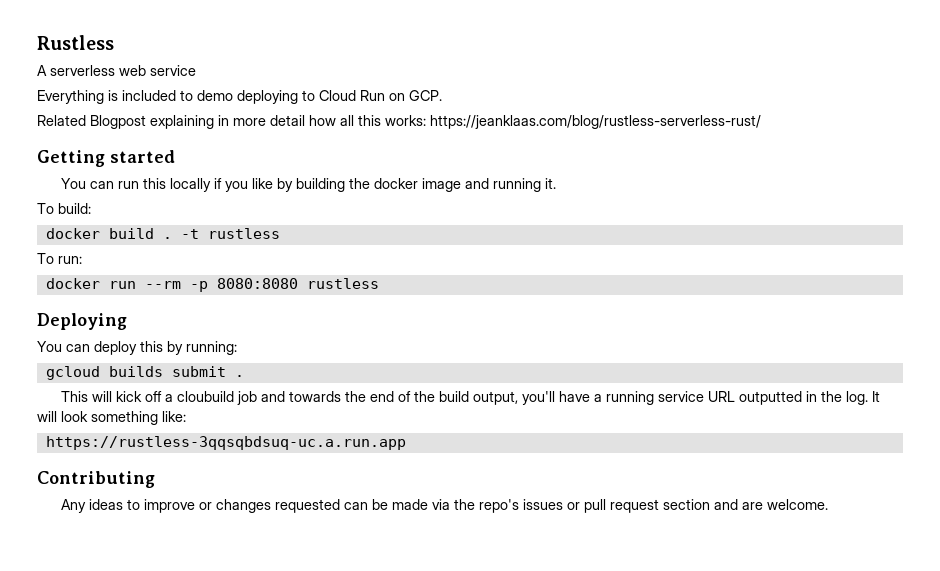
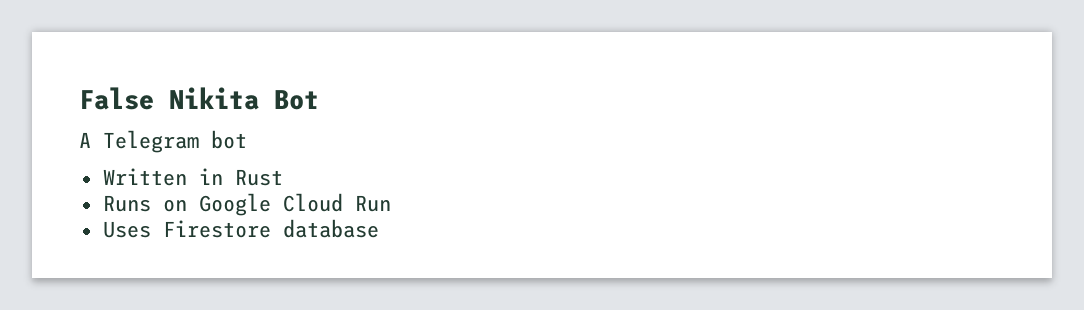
- Rustless
- A serverless web service
- Everything is included to demo deploying to Cloud Run on GCP.
- Related Blogpost explaining in more detail how all this works: https://jeanklaas.com/blog/rustless-serverless-rust/
- Getting started
- You can run this locally if you like by building the docker image and running it.
- To build:
- docker build . -t rustless
- To run:
- docker run --rm -p 8080:8080 rustless
- Deploying
- You can deploy this by running:
- gcloud builds submit .
- This will kick off a cloubuild job and towards the end of the build output, you'll have a running service URL outputted in the log. It will look something like:
- https://rustless-3qqsqbdsuq-uc.a.run.app
- Contributing
- Any ideas to improve or changes requested can be made via the repo's issues or pull request section and are welcome.
+ False Nikita Bot
+ A Telegram bot
+ Written in Rust
+ Runs on Google Cloud Run
+ Uses Firestore database

